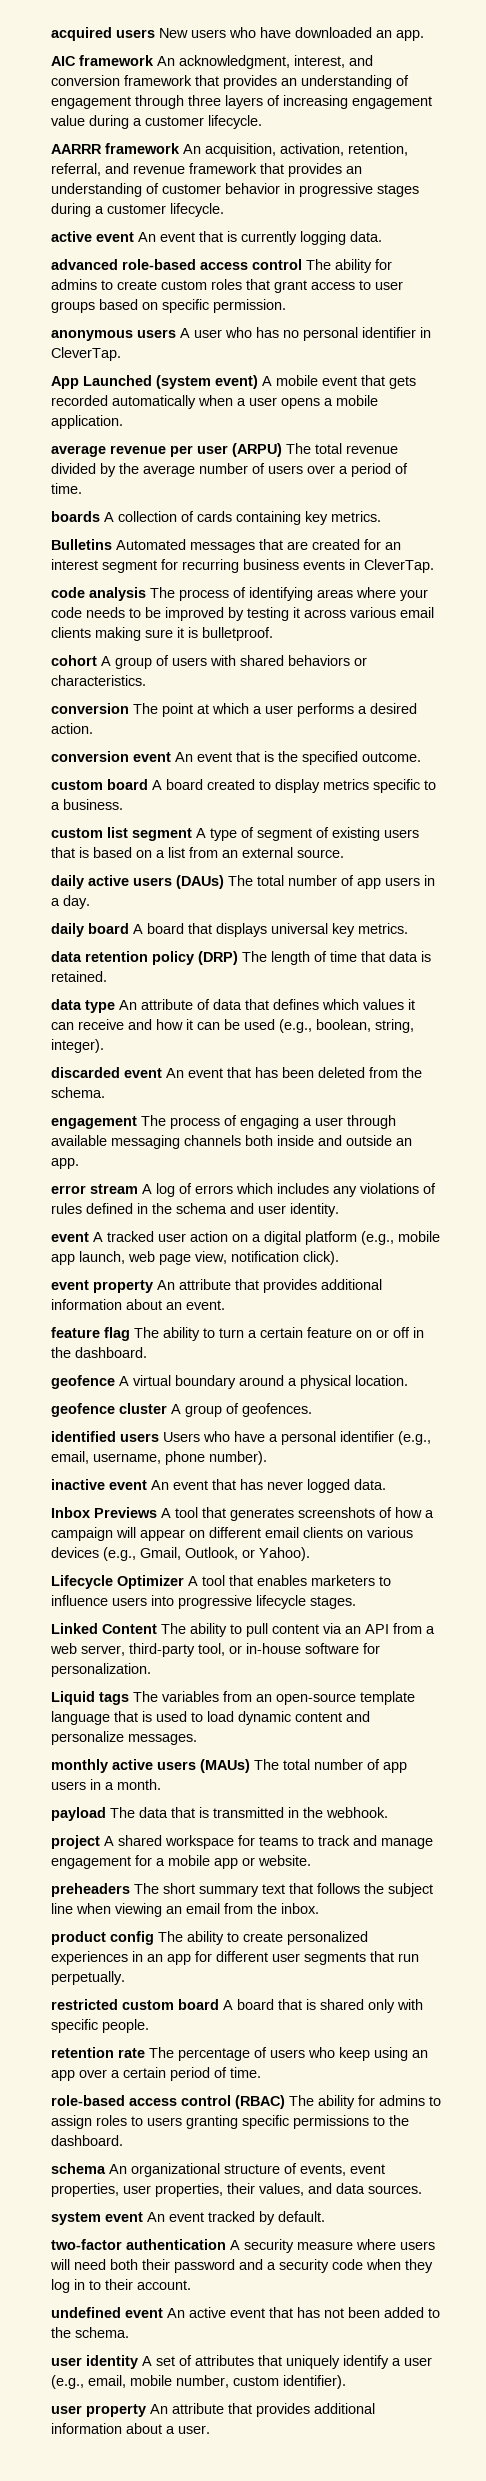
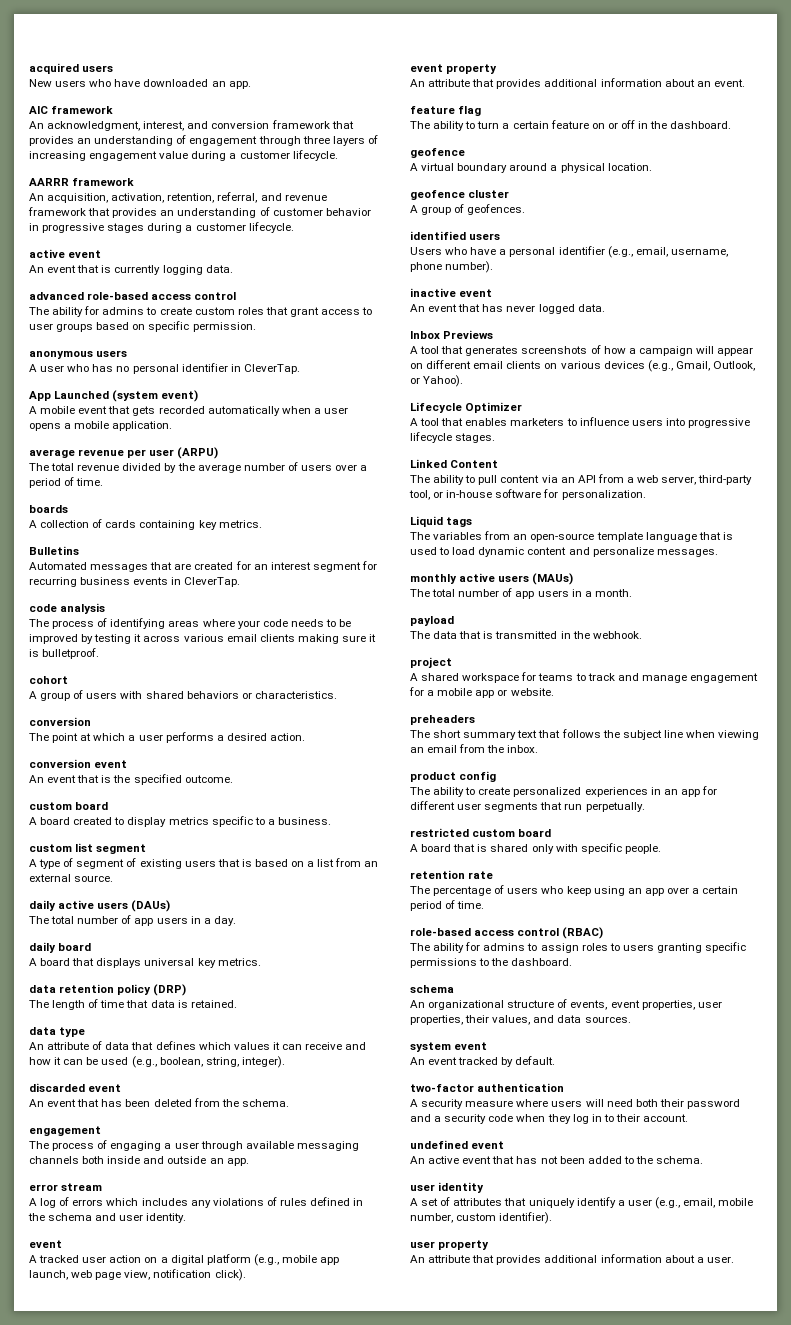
- acquired users New users who have downloaded an app.
+ acquired users
+ New users who have downloaded an app.
- AIC framework An acknowledgment, interest, and conversion framework that provides an understanding of engagement through three layers of increasing engagement value during a customer lifecycle.
+ AIC framework
+ An acknowledgment, interest, and conversion framework that provides an understanding of engagement through three layers of increasing engagement value during a customer lifecycle.
- AARRR framework An acquisition, activation, retention, referral, and revenue framework that provides an understanding of customer behavior in progressive stages during a customer lifecycle.
- active event An event that is currently logging data.
+ AARRR framework
+ An acquisition, activation, retention, referral, and revenue framework that provides an understanding of customer behavior in progressive stages during a customer lifecycle.
+ active event
+ An event that is currently logging data.
- advanced role-based access control The ability for admins to create custom roles that grant access to user groups based on specific permission.
+ advanced role-based access control
+ The ability for admins to create custom roles that grant access to user groups based on specific permission.
- anonymous users A user who has no personal identifier in CleverTap.
+ anonymous users
+ A user who has no personal identifier in CleverTap.
- App Launched (system event) A mobile event that gets recorded automatically when a user opens a mobile application.
+ App Launched (system event)
+ A mobile event that gets recorded automatically when a user opens a mobile application.
- average revenue per user (ARPU) The total revenue divided by the average number of users over a period of time.
+ average revenue per user (ARPU)
+ The total revenue divided by the average number of users over a period of time.
- boards A collection of cards containing key metrics.
+ boards
+ A collection of cards containing key metrics.
- Bulletins Automated messages that are created for an interest segment for recurring business events in CleverTap.
+ Bulletins
+ Automated messages that are created for an interest segment for recurring business events in CleverTap.
- code analysis The process of identifying areas where your code needs to be improved by testing it across various email clients making sure it is bulletproof.
+ code analysis
+ The process of identifying areas where your code needs to be improved by testing it across various email clients making sure it is bulletproof.
- cohort A group of users with shared behaviors or characteristics.
- conversion The point at which a user performs a desired action.
+ cohort
+ A group of users with shared behaviors or characteristics.
+ conversion
+ The point at which a user performs a desired action.
- conversion event An event that is the specified outcome.
- custom board A board created to display metrics specific to a business.
+ conversion event
+ An event that is the specified outcome.
+ custom board
+ A board created to display metrics specific to a business.
- custom list segment A type of segment of existing users that is based on a list from an external source.
+ custom list segment
+ A type of segment of existing users that is based on a list from an external source.
- daily active users (DAUs) The total number of app users in a day.
+ daily active users (DAUs)
+ The total number of app users in a day.
- daily board A board that displays universal key metrics.
+ daily board
+ A board that displays universal key metrics.
- data retention policy (DRP) The length of time that data is retained.
+ data retention policy (DRP)
+ The length of time that data is retained.
- data type An attribute of data that defines which values it can receive and how it can be used (e.g., boolean, string, integer).
+ data type
+ An attribute of data that defines which values it can receive and how it can be used (e.g., boolean, string, integer).
- discarded event An event that has been deleted from the schema.
- engagement The process of engaging a user through available messaging channels both inside and outside an app.
+ discarded event
+ An event that has been deleted from the schema.
+ engagement
+ The process of engaging a user through available messaging channels both inside and outside an app.
- error stream A log of errors which includes any violations of rules defined in the schema and user identity.
- event A tracked user action on a digital platform (e.g., mobile app launch, web page view, notification click).
+ error stream
+ A log of errors which includes any violations of rules defined in the schema and user identity.
+ event
+ A tracked user action on a digital platform (e.g., mobile app launch, web page view, notification click).
- event property An attribute that provides additional information about an event.
+ event property
+ An attribute that provides additional information about an event.
- feature flag The ability to turn a certain feature on or off in the dashboard.
- geofence A virtual boundary around a physical location.
+ feature flag
+ The ability to turn a certain feature on or off in the dashboard.
+ geofence
+ A virtual boundary around a physical location.
- geofence cluster A group of geofences.
+ geofence cluster
+ A group of geofences.
- identified users Users who have a personal identifier (e.g., email, username, phone number).
+ identified users
+ Users who have a personal identifier (e.g., email, username, phone number).
- inactive event An event that has never logged data.
+ inactive event
+ An event that has never logged data.
- Inbox Previews A tool that generates screenshots of how a campaign will appear on different email clients on various devices (e.g., Gmail, Outlook, or Yahoo).
+ Inbox Previews
+ A tool that generates screenshots of how a campaign will appear on different email clients on various devices (e.g., Gmail, Outlook, or Yahoo).
- Lifecycle Optimizer A tool that enables marketers to influence users into progressive lifecycle stages.
+ Lifecycle Optimizer
+ A tool that enables marketers to influence users into progressive lifecycle stages.
- Linked Content The ability to pull content via an API from a web server, third-party tool, or in-house software for personalization.
+ Linked Content
+ The ability to pull content via an API from a web server, third-party tool, or in-house software for personalization.
- Liquid tags The variables from an open-source template language that is used to load dynamic content and personalize messages.
+ Liquid tags
+ The variables from an open-source template language that is used to load dynamic content and personalize messages.
- monthly active users (MAUs) The total number of app users in a month.
+ monthly active users (MAUs)
+ The total number of app users in a month.
- payload The data that is transmitted in the webhook.
+ payload
+ The data that is transmitted in the webhook.
- project A shared workspace for teams to track and manage engagement for a mobile app or website.
+ project
+ A shared workspace for teams to track and manage engagement for a mobile app or website.
- preheaders The short summary text that follows the subject line when viewing an email from the inbox.
+ preheaders
+ The short summary text that follows the subject line when viewing an email from the inbox.
- product config The ability to create personalized experiences in an app for different user segments that run perpetually.
+ product config
+ The ability to create personalized experiences in an app for different user segments that run perpetually.
- restricted custom board A board that is shared only with specific people.
+ restricted custom board
+ A board that is shared only with specific people.
- retention rate The percentage of users who keep using an app over a certain period of time.
+ retention rate
+ The percentage of users who keep using an app over a certain period of time.
- role-based access control (RBAC) The ability for admins to assign roles to users granting specific permissions to the dashboard.
- schema An organizational structure of events, event properties, user properties, their values, and data sources.
+ role-based access control (RBAC)
+ The ability for admins to assign roles to users granting specific permissions to the dashboard.
+ schema
+ An organizational structure of events, event properties, user properties, their values, and data sources.
- system event An event tracked by default.
+ system event
+ An event tracked by default.
- two-factor authentication A security measure where users will need both their password and a security code when they log in to their account.
+ two-factor authentication
+ A security measure where users will need both their password and a security code when they log in to their account.
- undefined event An active event that has not been added to the schema.
+ undefined event
+ An active event that has not been added to the schema.
- user identity A set of attributes that uniquely identify a user (e.g., email, mobile number, custom identifier).
+ user identity
+ A set of attributes that uniquely identify a user (e.g., email, mobile number, custom identifier).
- user property An attribute that provides additional information about a user.
+ user property
+ An attribute that provides additional information about a user.

